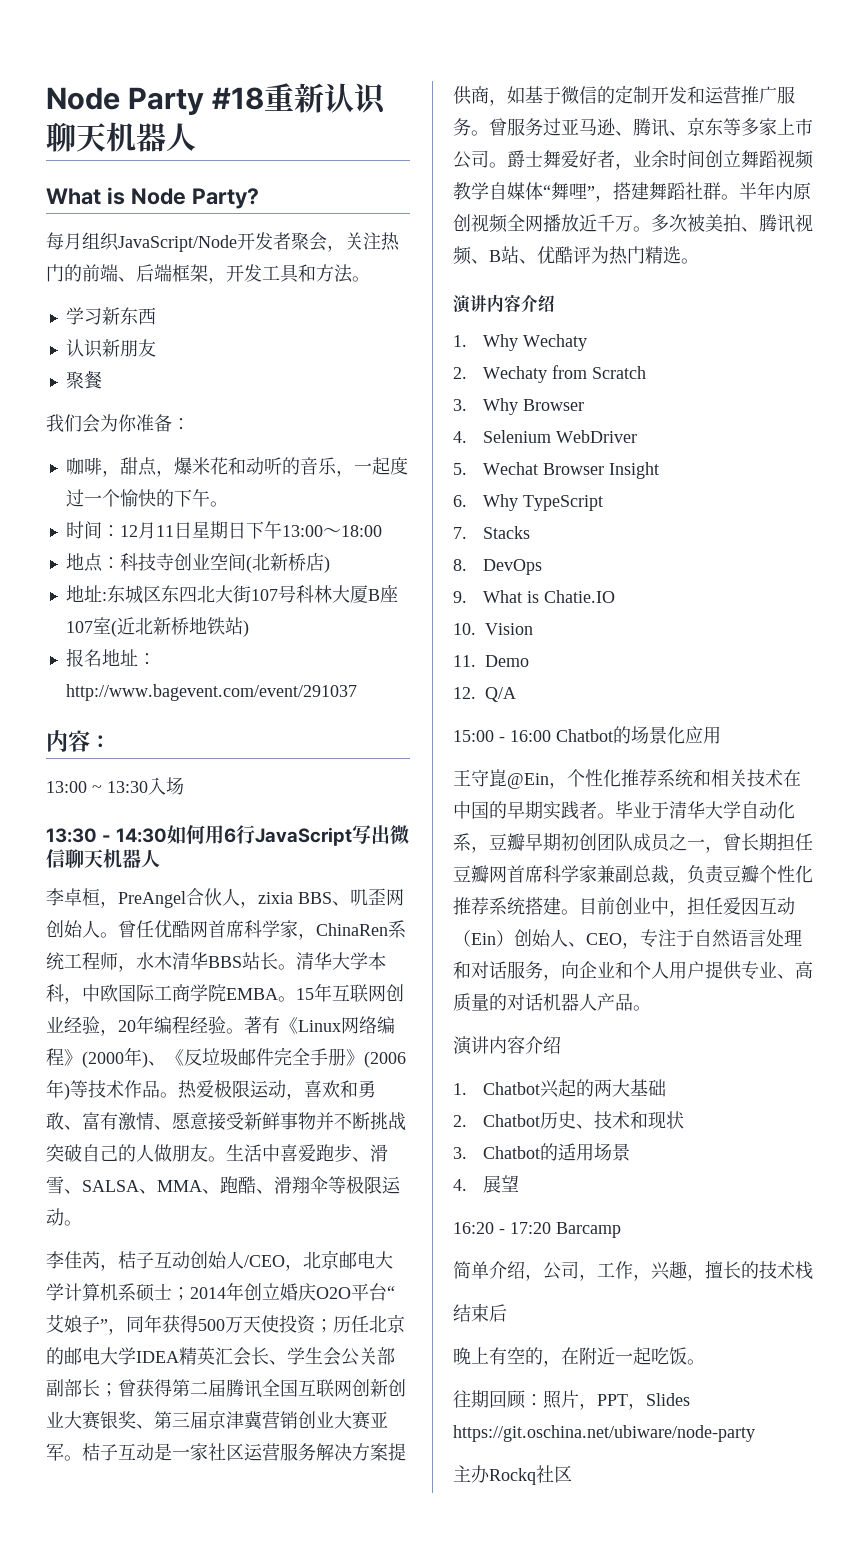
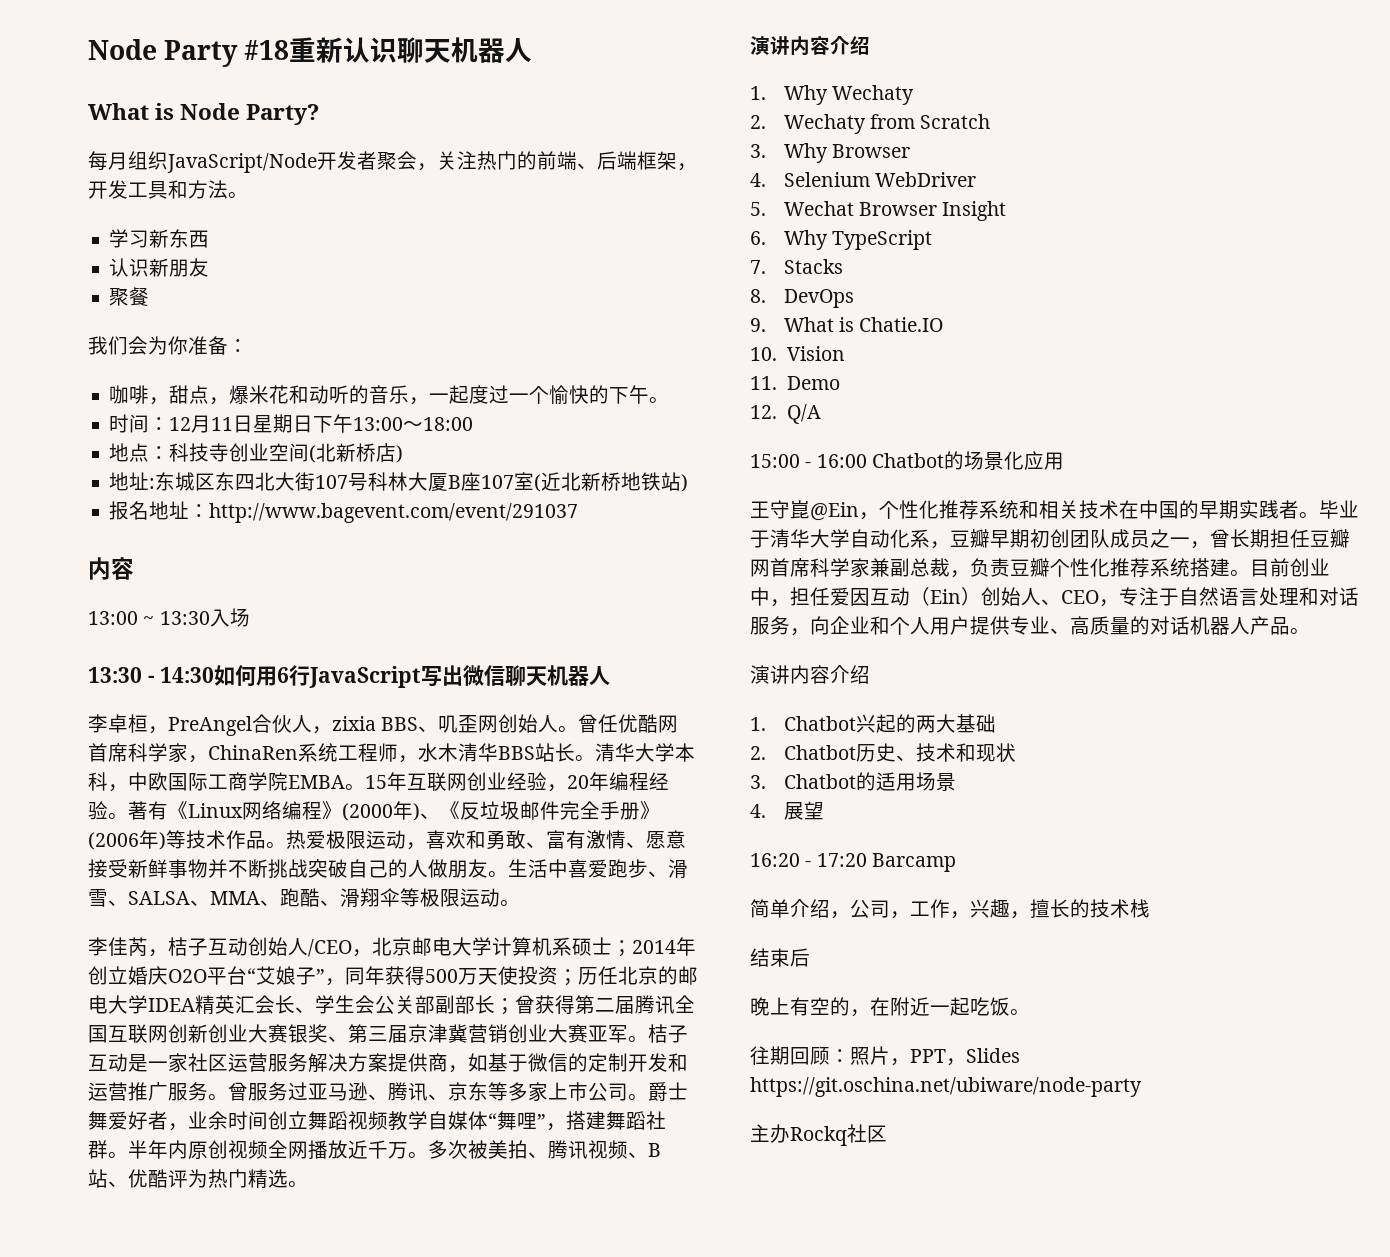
  报名地址：http://www.bagevent.com/event/291037
- 内容：
+ 内容

